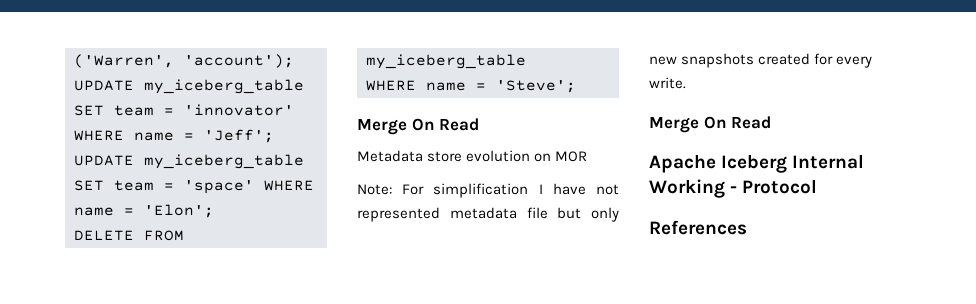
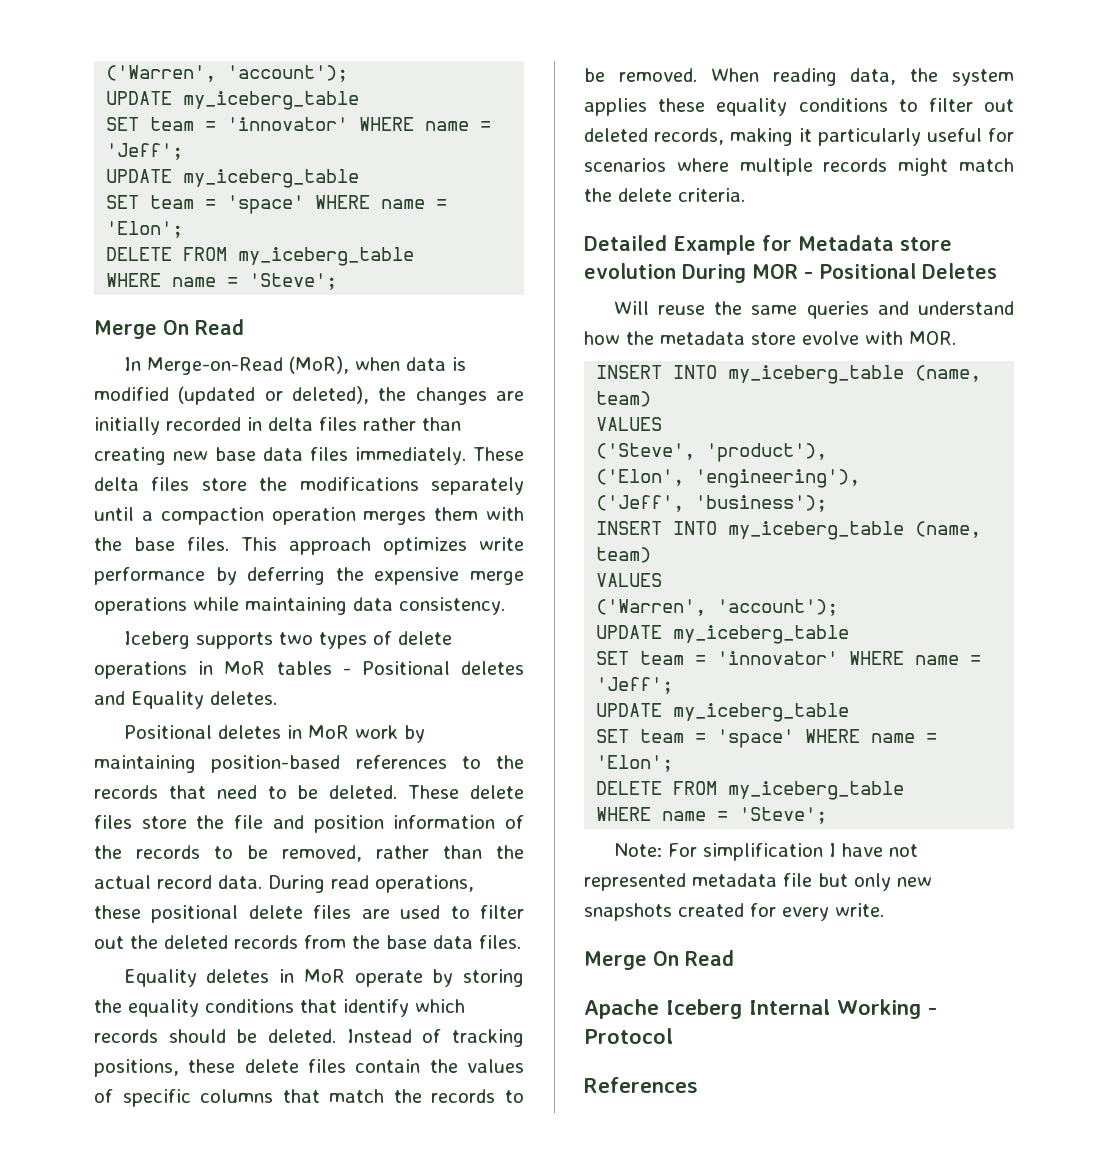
- Metadata store evolution on MOR
+ In Merge-on-Read (MoR), when data is modified (updated or deleted), the changes are initially recorded in delta files rather than creating new base data files immediately. These delta files store the modifications separately until a compaction operation merges them with the base files. This approach optimizes write performance by deferring the expensive merge operations while maintaining data consistency.
+ Iceberg supports two types of delete operations in MoR tables - Positional deletes and Equality deletes.
+ Positional deletes in MoR work by maintaining position-based references to the records that need to be deleted. These delete files store the file and position information of the records to be removed, rather than the actual record data. During read operations, these positional delete files are used to filter out the deleted records from the base data files.
+ Equality deletes in MoR operate by storing the equality conditions that identify which records should be deleted. Instead of tracking positions, these delete files contain the values of specific columns that match the records to be removed. When reading data, the system applies these equality conditions to filter out deleted records, making it particularly useful for scenarios where multiple records might match the delete criteria.
+ Detailed Example for Metadata store evolution During MOR - Positional Deletes
+ Will reuse the same queries and understand how the metadata store evolve with MOR.
+ INSERT INTO my_iceberg_table (name, team)
+ VALUES
+ ('Steve', 'product'),
+ ('Elon', 'engineering'),
+ ('Jeff', 'business');
+ INSERT INTO my_iceberg_table (name, team)
+ VALUES
+ ('Warren', 'account');
+ UPDATE my_iceberg_table
+ SET team = 'innovator' WHERE name = 'Jeff';
+ UPDATE my_iceberg_table
+ SET team = 'space' WHERE name = 'Elon';
+ DELETE FROM my_iceberg_table
+ WHERE name = 'Steve';

